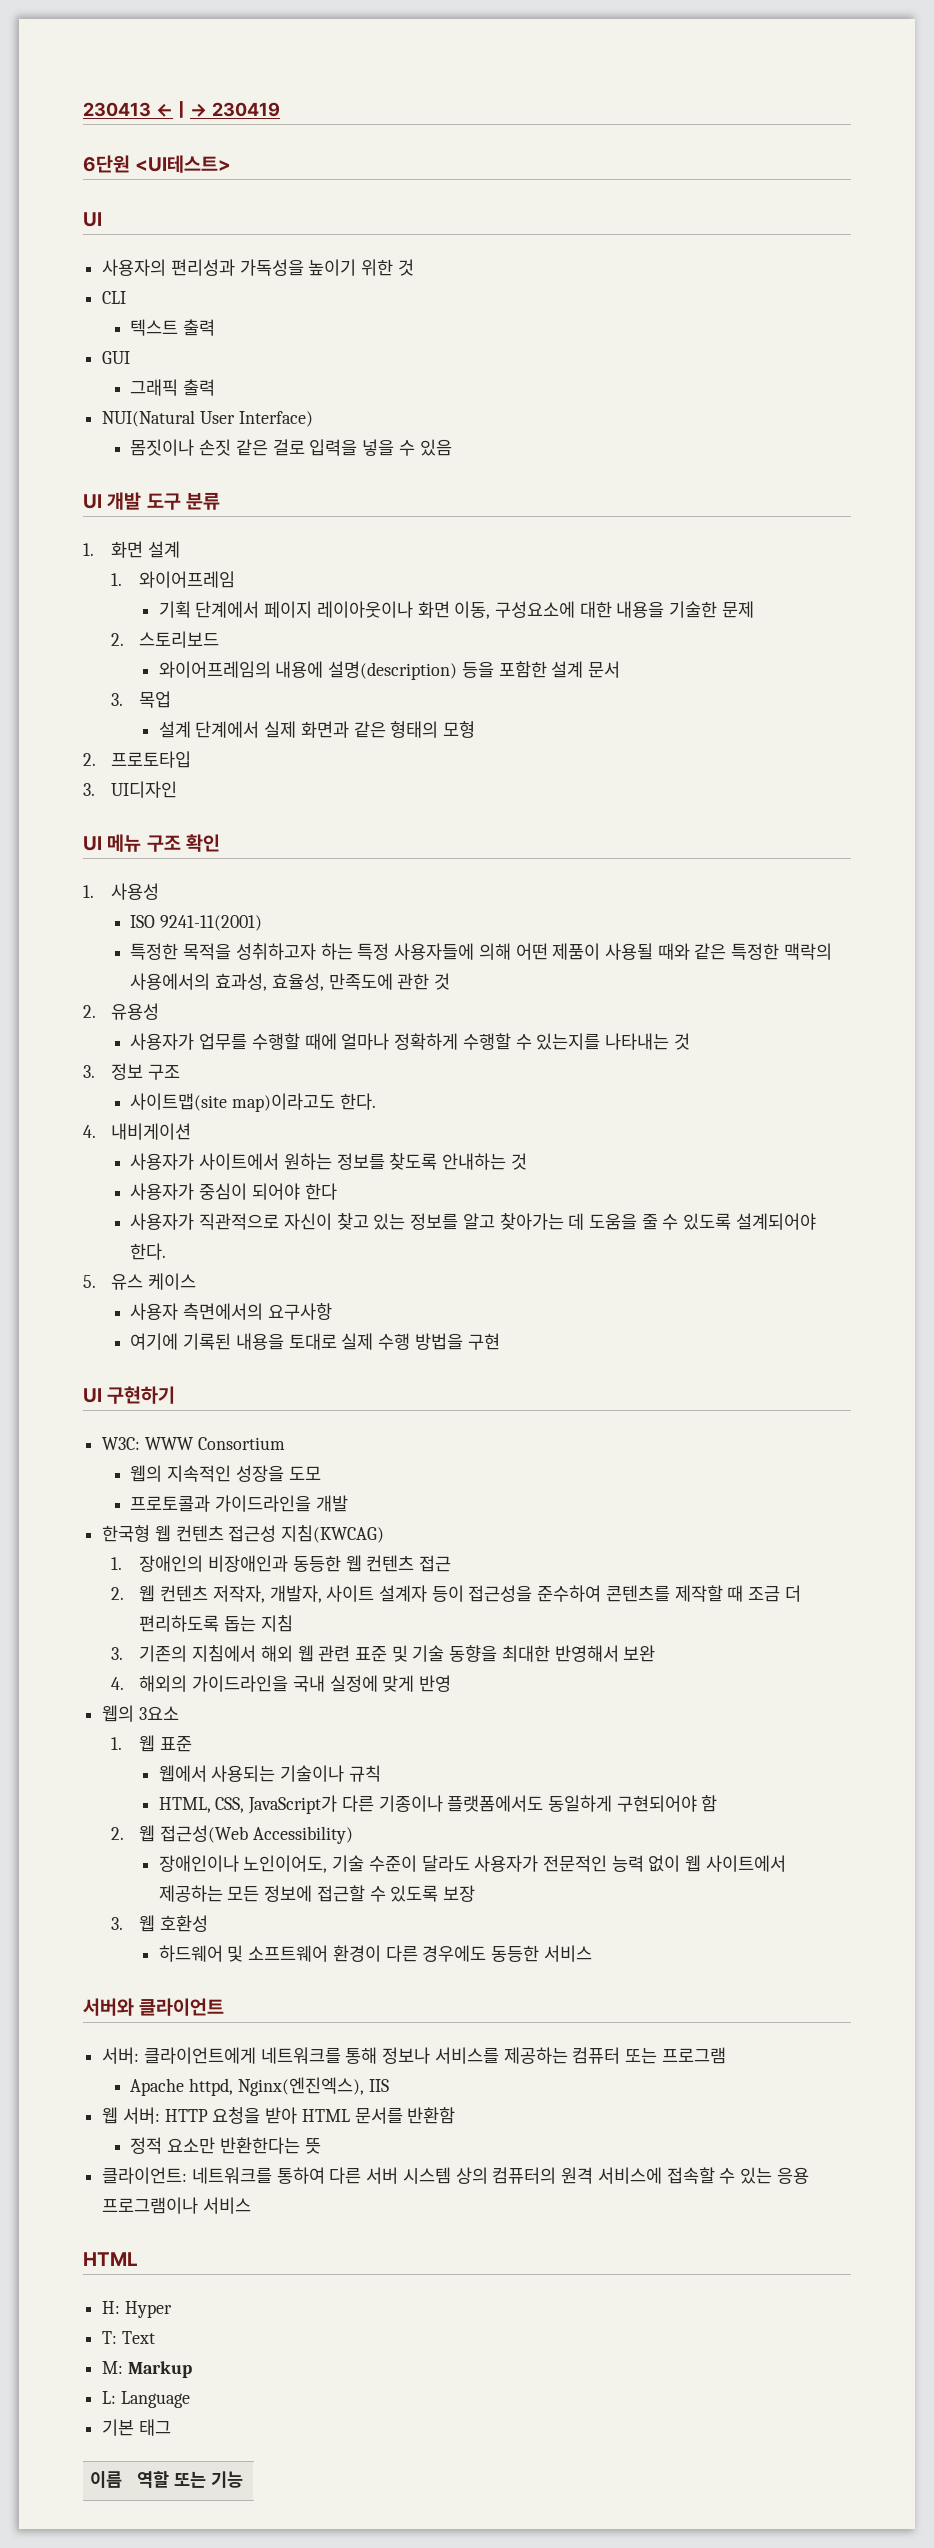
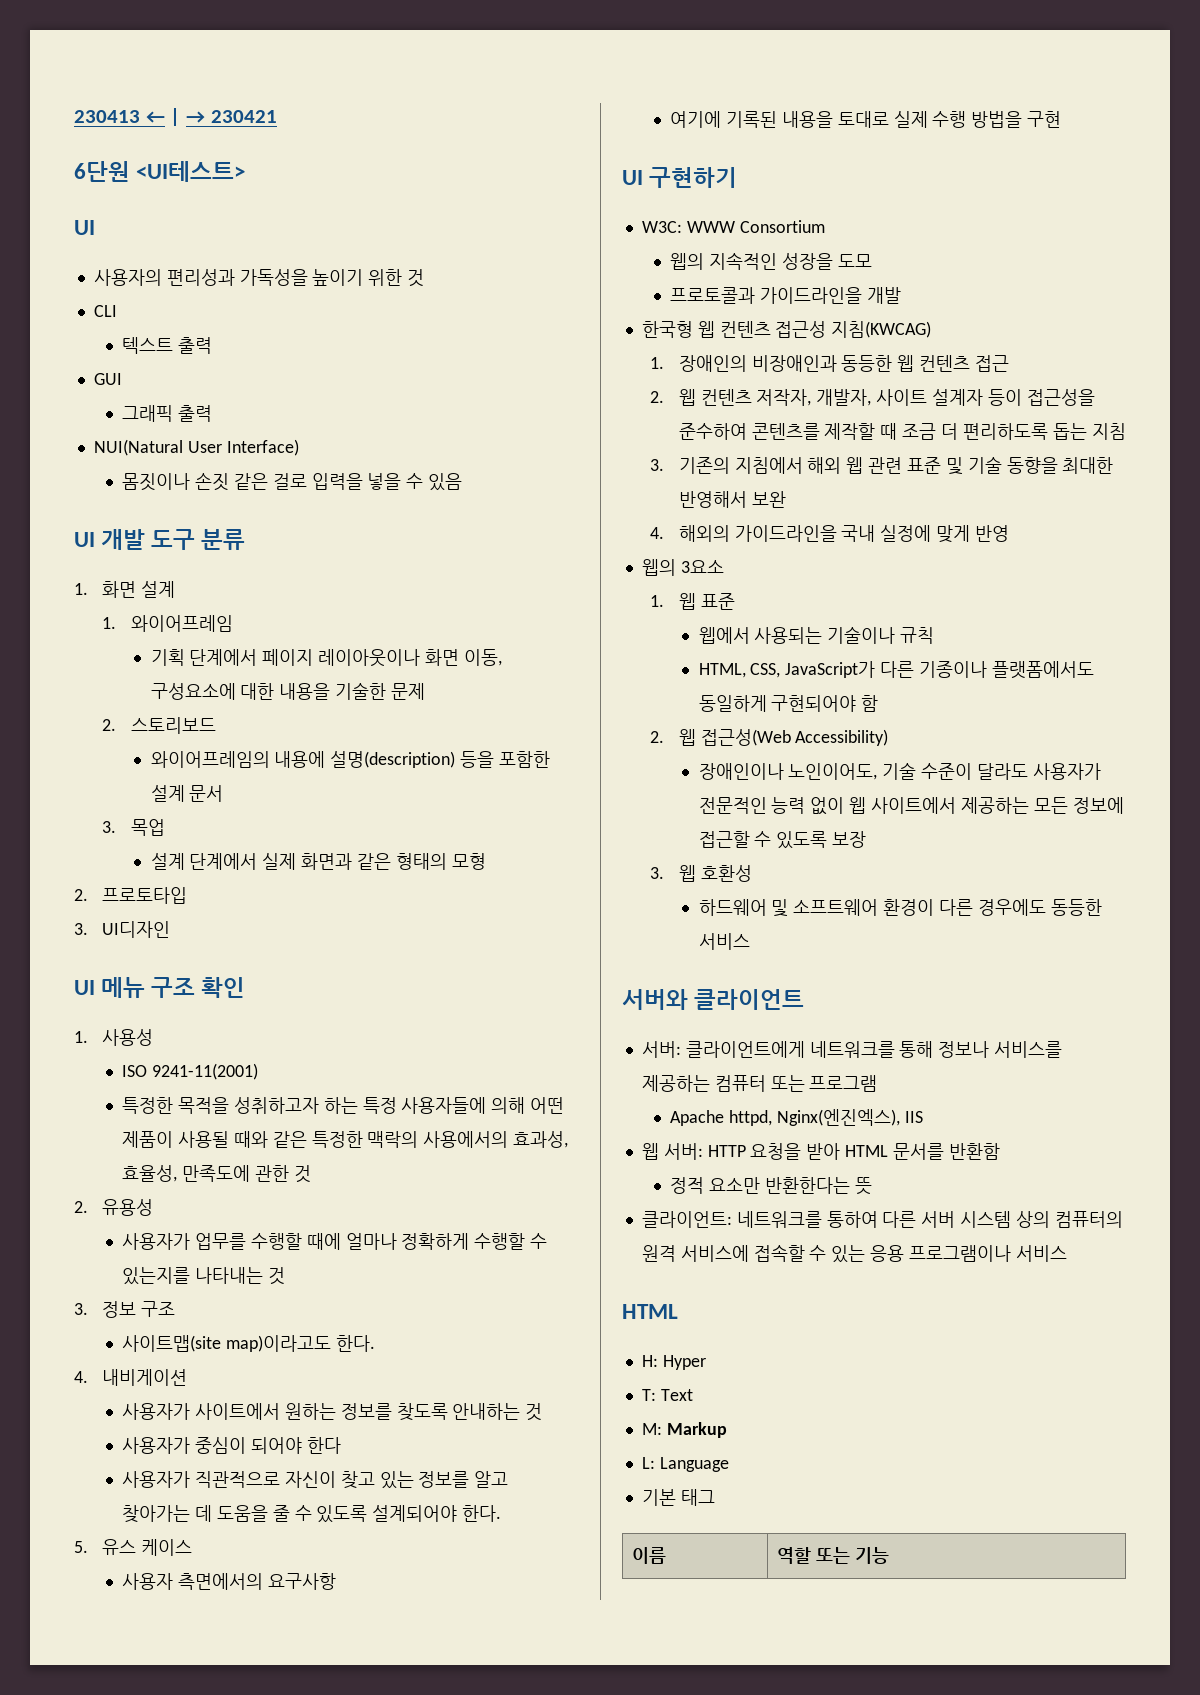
- 230413 ← | → 230419
+ 230413 ← | → 230421

